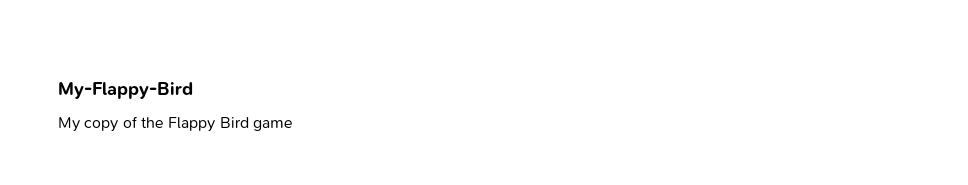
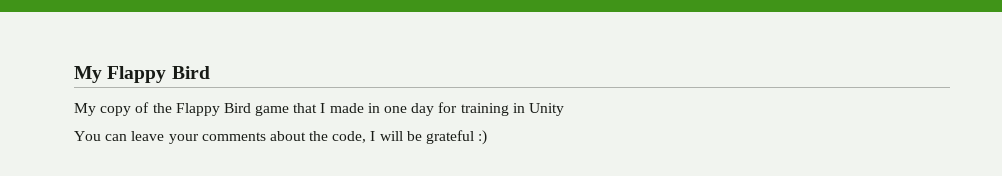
- My-Flappy-Bird
+ My Flappy Bird
- My copy of the Flappy Bird game
+ My copy of the Flappy Bird game that I made in one day for training in Unity
+ You can leave your comments about the code, I will be grateful :)

